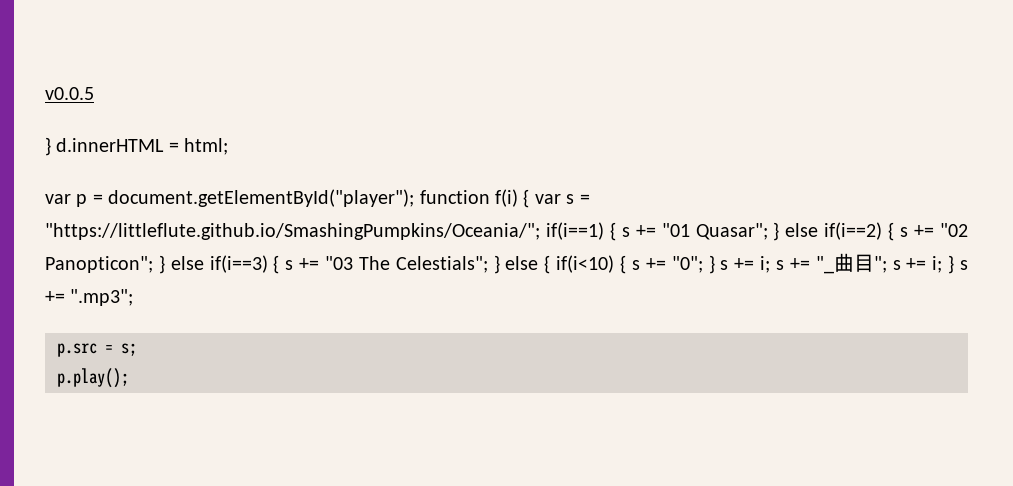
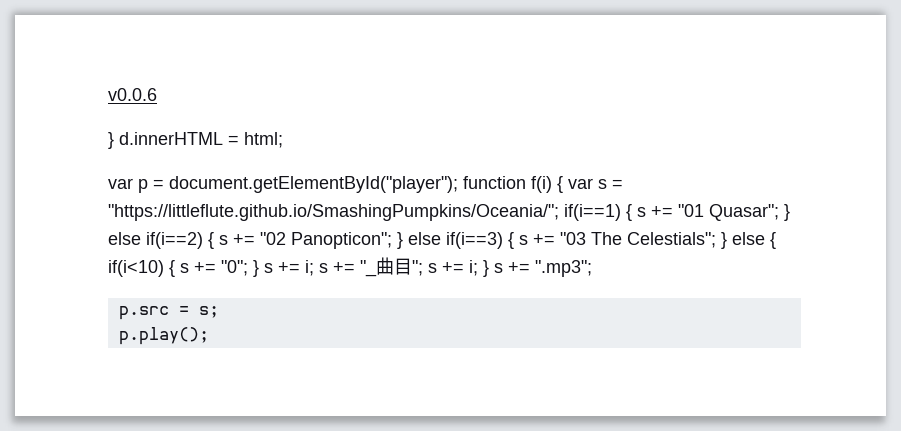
- v0.0.5
+ v0.0.6

